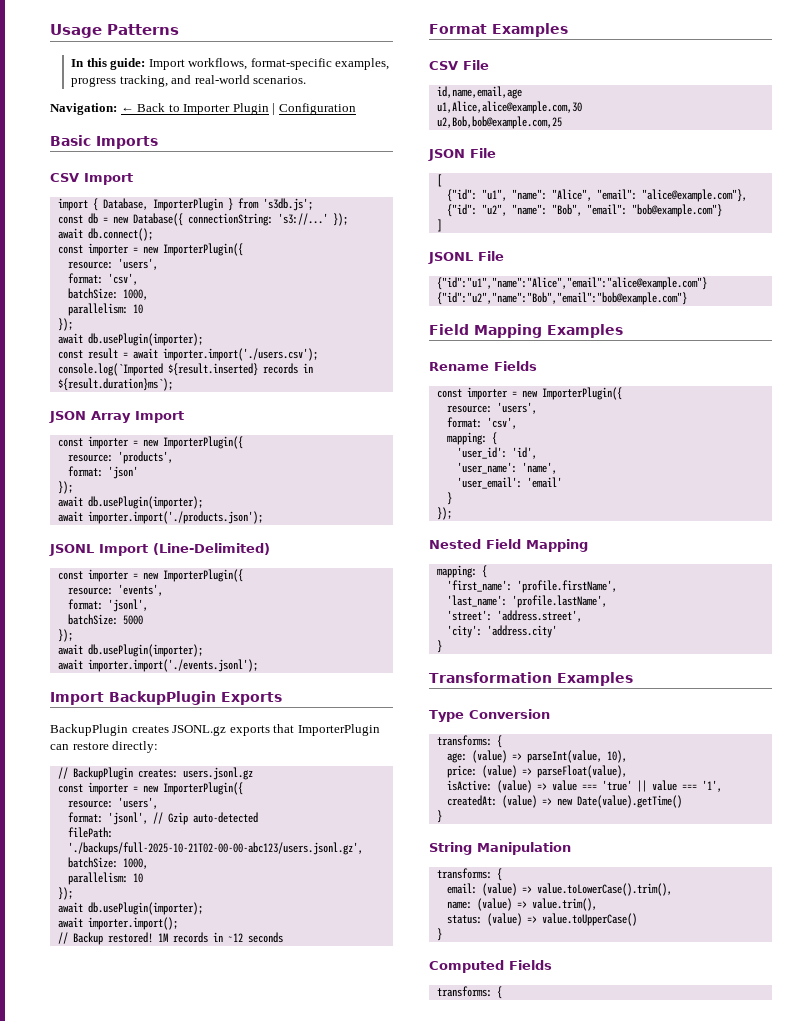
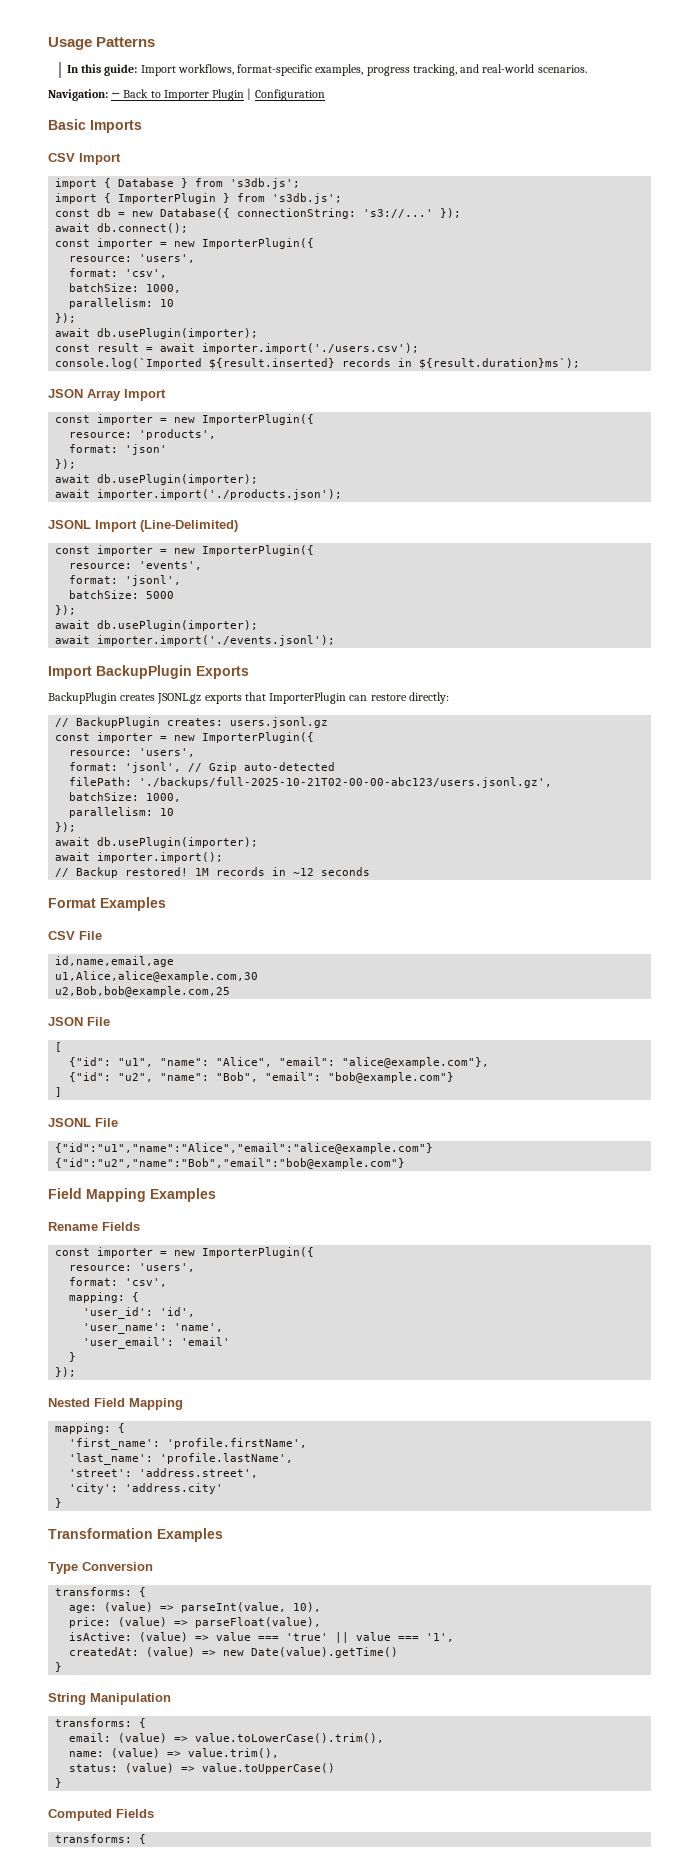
- import { Database, ImporterPlugin } from 's3db.js';
+ import { Database } from 's3db.js';
+ import { ImporterPlugin } from 's3db.js';

